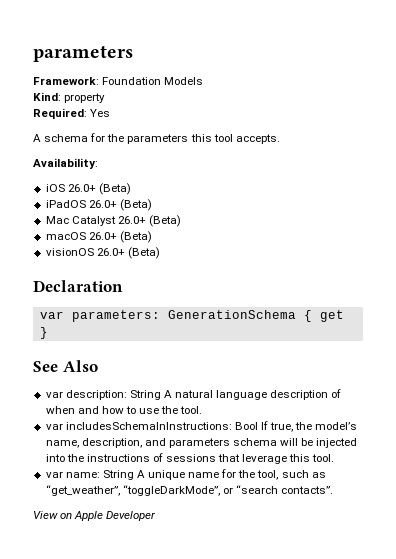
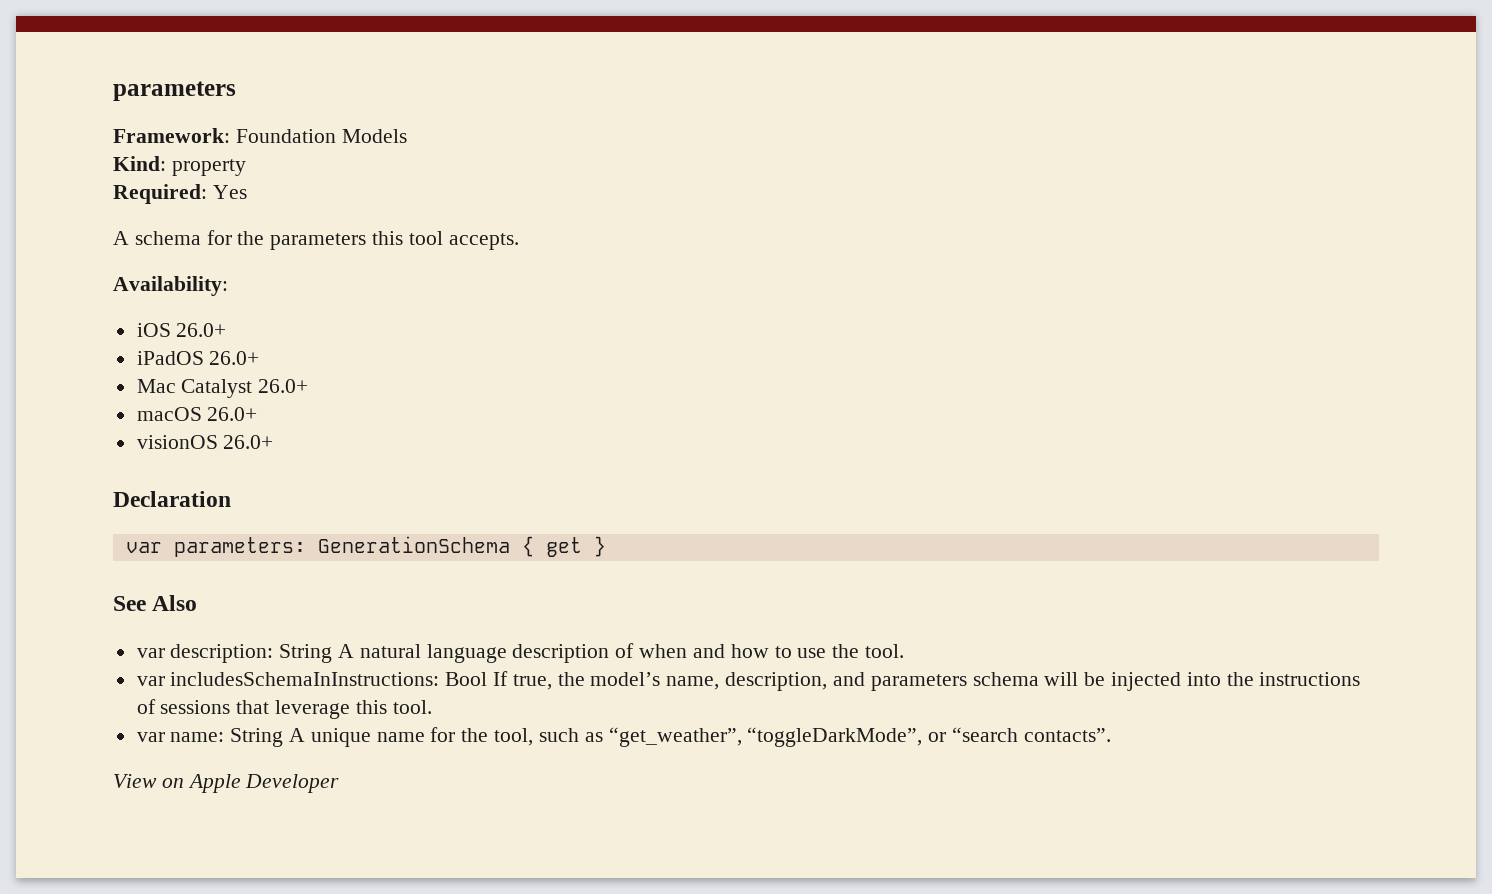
- iOS 26.0+ (Beta)
+ iOS 26.0+
- iPadOS 26.0+ (Beta)
+ iPadOS 26.0+
- Mac Catalyst 26.0+ (Beta)
+ Mac Catalyst 26.0+
- macOS 26.0+ (Beta)
+ macOS 26.0+
- visionOS 26.0+ (Beta)
+ visionOS 26.0+

